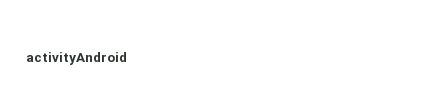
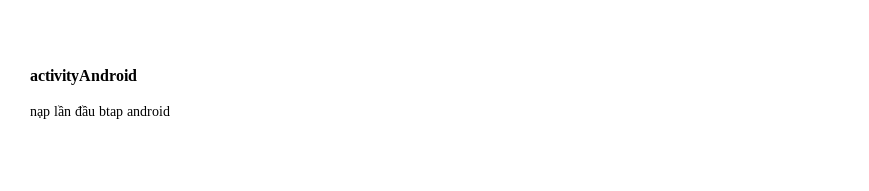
+ nạp lần đầu btap android

